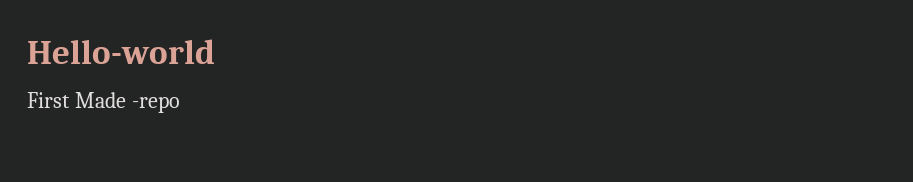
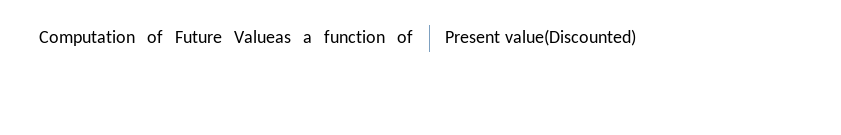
- Hello-world
- First Made -repo
+ Computation of Future Valueas a function of Present value(Discounted)

